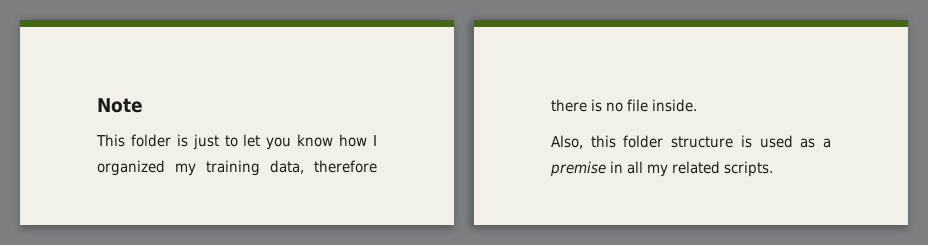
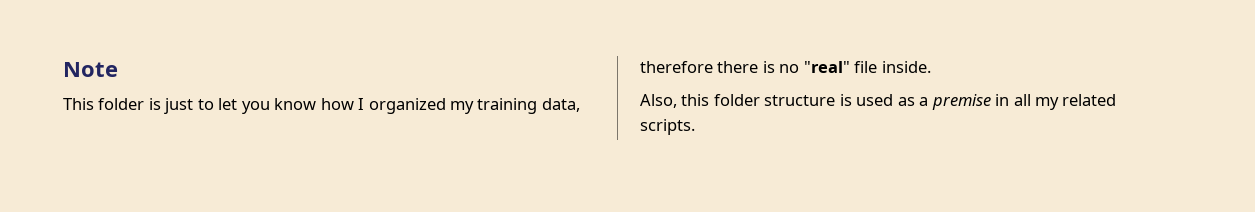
- This folder is just to let you know how I organized my training data, therefore there is no file inside.
+ This folder is just to let you know how I organized my training data, therefore there is no "real" file inside.

